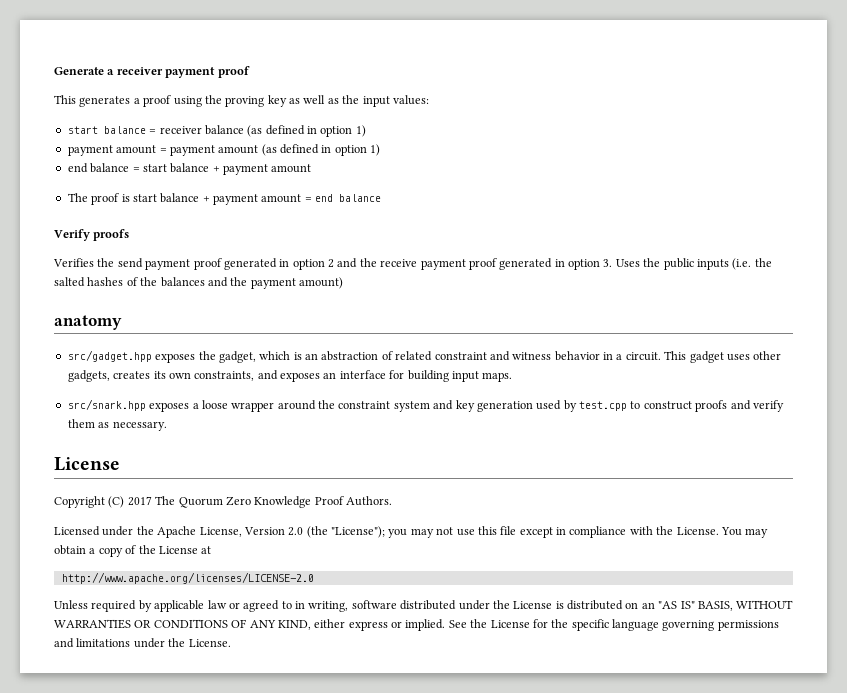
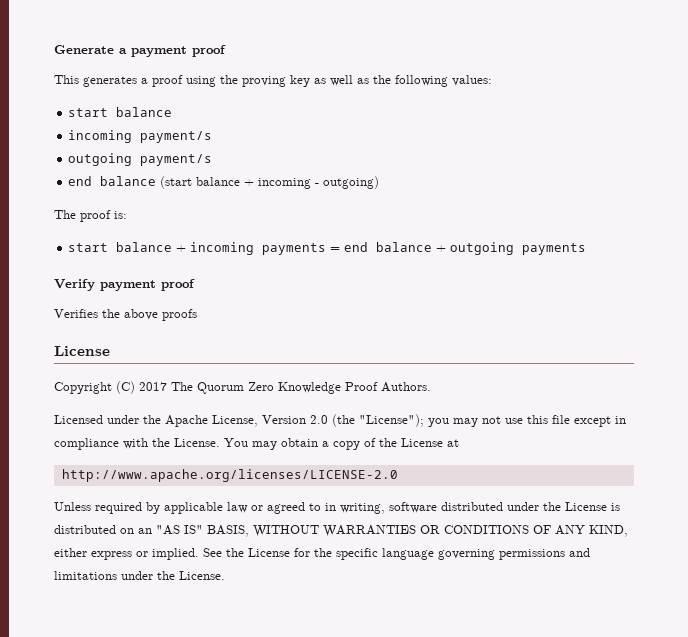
- Generate a receiver payment proof
+ Generate a payment proof
- This generates a proof using the proving key as well as the input values:
- start balance = receiver balance (as defined in option 1)
- payment amount = payment amount (as defined in option 1)
- end balance = start balance + payment amount
- The proof is start balance + payment amount = end balance
+ This generates a proof using the proving key as well as the following values:
+ start balance
+ incoming payment/s
+ outgoing payment/s
+ end balance (start balance + incoming - outgoing)
+ The proof is:
+ start balance + incoming payments = end balance + outgoing payments
- Verify proofs
+ Verify payment proof
- Verifies the send payment proof generated in option 2 and the receive payment proof generated in option 3. Uses the public inputs (i.e. the salted hashes of the balances and the payment amount)
- anatomy
- src/gadget.hpp exposes the gadget, which is an abstraction of related constraint and witness behavior in a circuit. This gadget uses other gadgets, creates its own constraints, and exposes an interface for building input maps.
- src/snark.hpp exposes a loose wrapper around the constraint system and key generation used by test.cpp to construct proofs and verify them as necessary.
+ Verifies the above proofs

